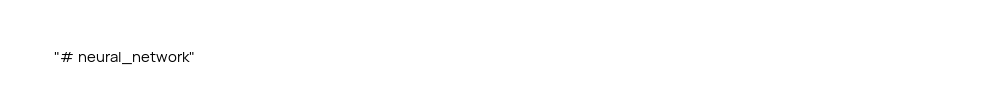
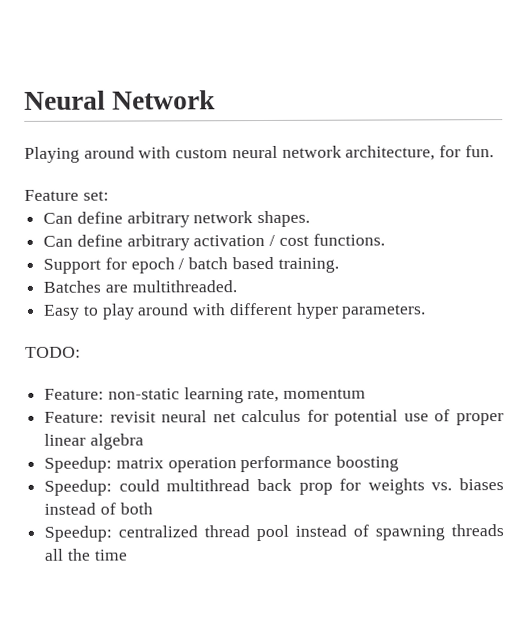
- "# neural_network"
+ Neural Network
+ Playing around with custom neural network architecture, for fun.
+ Feature set:
+ Can define arbitrary network shapes.
+ Can define arbitrary activation / cost functions.
+ Support for epoch / batch based training.
+ Batches are multithreaded.
+ Easy to play around with different hyper parameters.
+ TODO:
+ Feature: non-static learning rate, momentum
+ Feature: revisit neural net calculus for potential use of proper linear algebra
+ Speedup: matrix operation performance boosting
+ Speedup: could multithread back prop for weights vs. biases instead of both
+ Speedup: centralized thread pool instead of spawning threads all the time

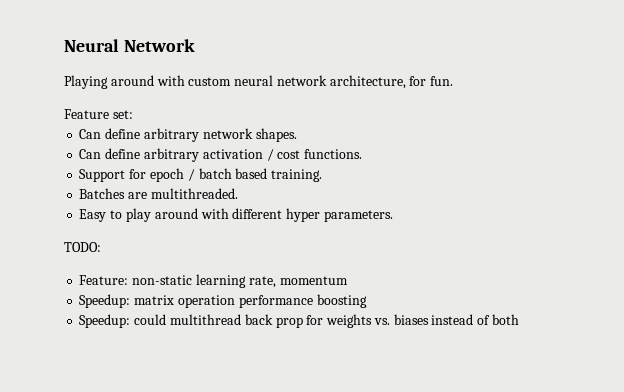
- Feature: revisit neural net calculus for potential use of proper linear algebra
- Speedup: centralized thread pool instead of spawning threads all the time

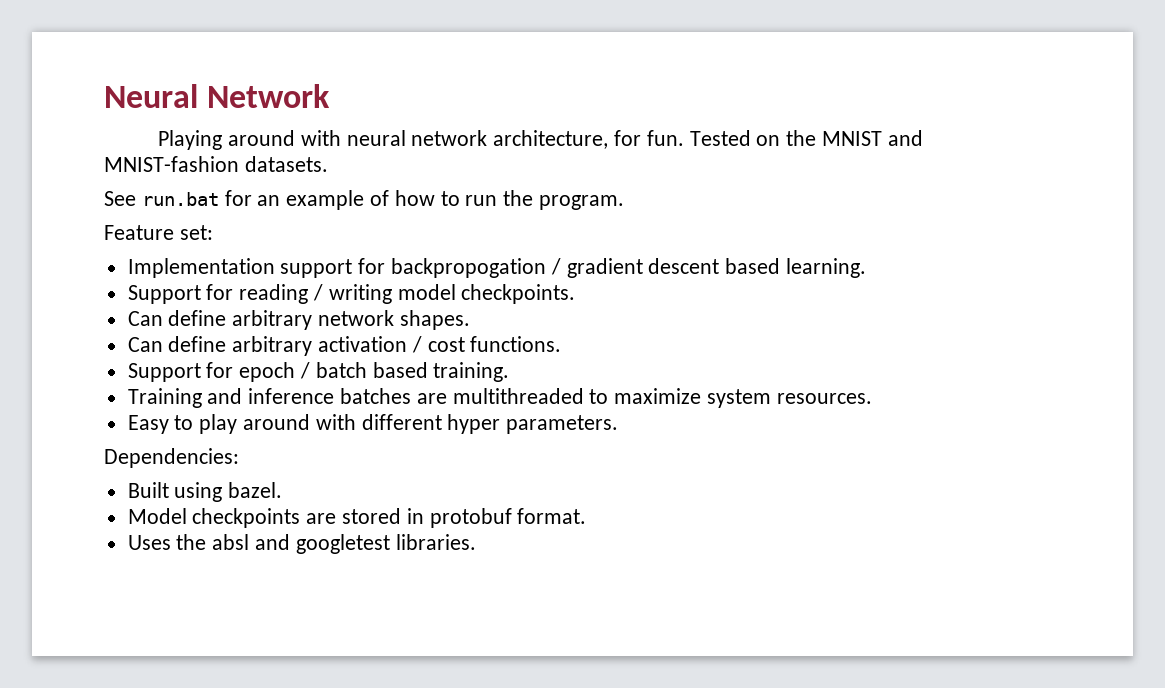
- Playing around with custom neural network architecture, for fun.
+ Playing around with neural network architecture, for fun. Tested on the MNIST and MNIST-fashion datasets.
+ See run.bat for an example of how to run the program.
  Feature set:
+ Implementation support for backpropogation / gradient descent based learning.
+ Support for reading / writing model checkpoints.
- Batches are multithreaded.
+ Training and inference batches are multithreaded to maximize system resources.
- TODO:
- Feature: non-static learning rate, momentum
- Speedup: matrix operation performance boosting
- Speedup: could multithread back prop for weights vs. biases instead of both
+ Dependencies:
+ Built using bazel.
+ Model checkpoints are stored in protobuf format.
+ Uses the absl and googletest libraries.

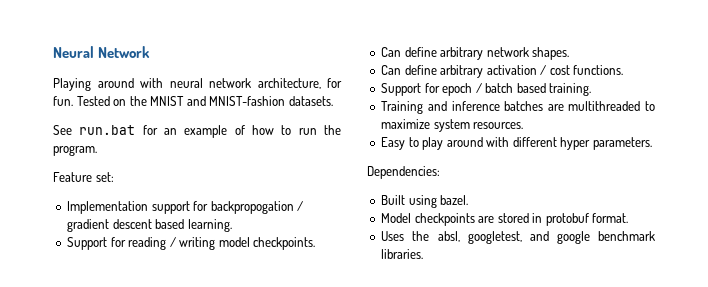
- Uses the absl and googletest libraries.
+ Uses the absl, googletest, and google benchmark libraries.

